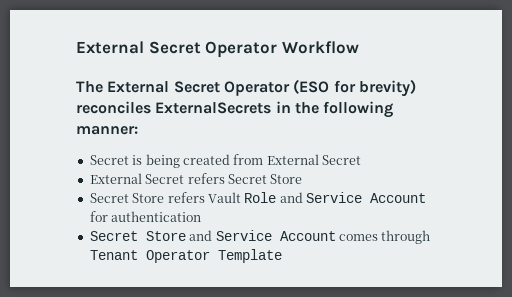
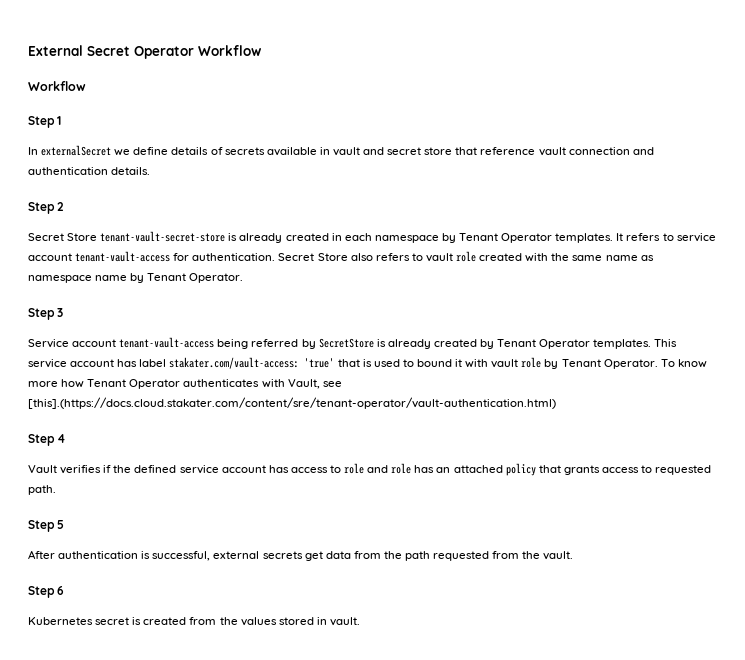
  External Secret Operator Workflow
- The External Secret Operator (ESO for brevity) reconciles ExternalSecrets in the following manner:
- Secret is being created from External Secret
- External Secret refers Secret Store
- Secret Store refers Vault Role and Service Account for authentication
- Secret Store and Service Account comes through Tenant Operator Template
+ Workflow
+ Step 1
+ In externalSecret we define details of secrets available in vault and secret store that reference vault connection and authentication details.
+ Step 2
+ Secret Store tenant-vault-secret-store is already created in each namespace by Tenant Operator templates. It refers to service account tenant-vault-access for authentication. Secret Store also refers to vault role created with the same name as namespace name by Tenant Operator.
+ Step 3
+ Service account tenant-vault-access being referred by SecretStore is already created by Tenant Operator templates. This service account has label stakater.com/vault-access: 'true' that is used to bound it with vault role by Tenant Operator. To know more how Tenant Operator authenticates with Vault, see [this].(https://docs.cloud.stakater.com/content/sre/tenant-operator/vault-authentication.html)
+ Step 4
+ Vault verifies if the defined service account has access to role and role has an attached policy that grants access to requested path.
+ Step 5
+ After authentication is successful, external secrets get data from the path requested from the vault.
+ Step 6
+ Kubernetes secret is created from the values stored in vault.

